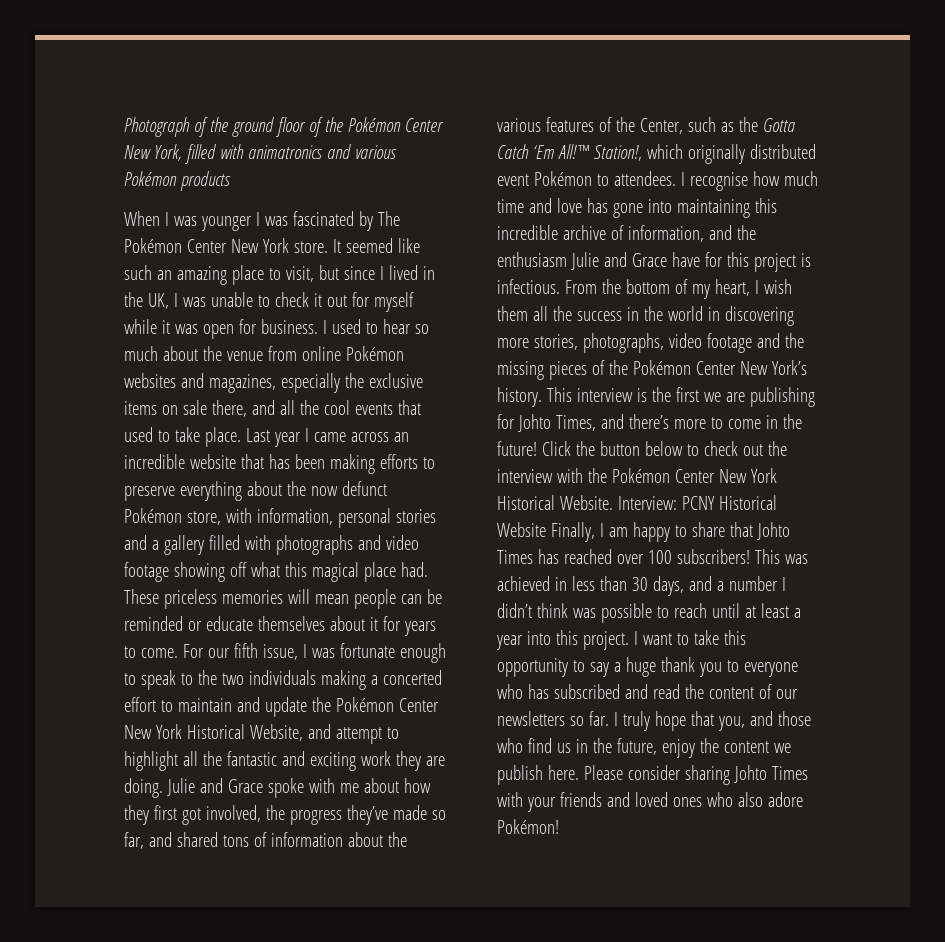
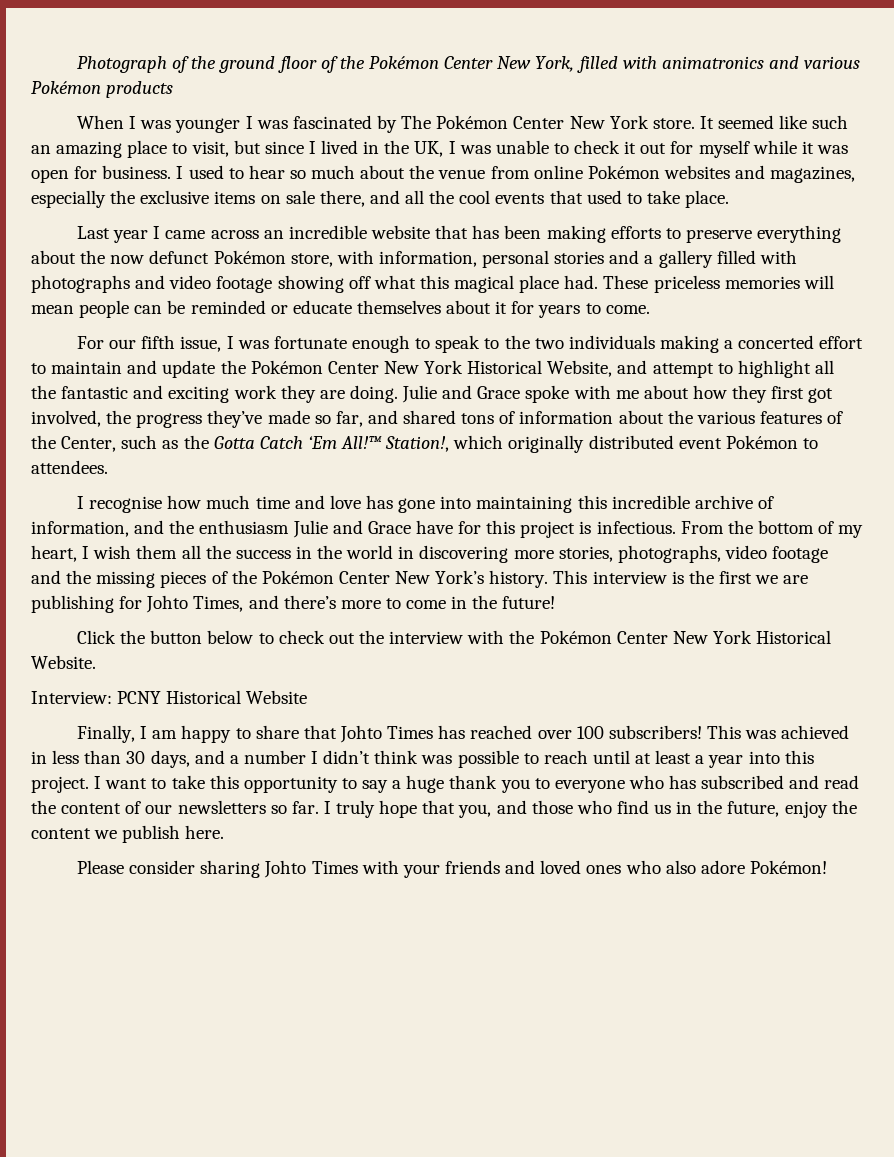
- I used to hear so much about the venue from online Pokémon websites and magazines, especially the exclusive items on sale there, and all the cool events that used to take place. Last year I came across an incredible website that has been making efforts to preserve everything about the now defunct Pokémon store, with information, personal stories and a gallery filled with photographs and video footage showing off what this magical place had.
+ I used to hear so much about the venue from online Pokémon websites and magazines, especially the exclusive items on sale there, and all the cool events that used to take place.
+ Last year I came across an incredible website that has been making efforts to preserve everything about the now defunct Pokémon store, with information, personal stories and a gallery filled with photographs and video footage showing off what this magical place had.
- These priceless memories will mean people can be reminded or educate themselves about it for years to come. For our fifth issue, I was fortunate enough to speak to the two individuals making a concerted effort to maintain and update the Pokémon Center New York Historical Website, and attempt to highlight all the fantastic and exciting work they are doing.
+ These priceless memories will mean people can be reminded or educate themselves about it for years to come.
+ For our fifth issue, I was fortunate enough to speak to the two individuals making a concerted effort to maintain and update the Pokémon Center New York Historical Website, and attempt to highlight all the fantastic and exciting work they are doing.
- Julie and Grace spoke with me about how they first got involved, the progress they’ve made so far, and shared tons of information about the various features of the Center, such as the Gotta Catch ‘Em All!™ Station!, which originally distributed event Pokémon to attendees. I recognise how much time and love has gone into maintaining this incredible archive of information, and the enthusiasm Julie and Grace have for this project is infectious.
+ Julie and Grace spoke with me about how they first got involved, the progress they’ve made so far, and shared tons of information about the various features of the Center, such as the Gotta Catch ‘Em All!™ Station!, which originally distributed event Pokémon to attendees.
+ I recognise how much time and love has gone into maintaining this incredible archive of information, and the enthusiasm Julie and Grace have for this project is infectious.
- This interview is the first we are publishing for Johto Times, and there’s more to come in the future! Click the button below to check out the interview with the Pokémon Center New York Historical Website. Interview: PCNY Historical Website Finally, I am happy to share that Johto Times has reached over 100 subscribers!
+ This interview is the first we are publishing for Johto Times, and there’s more to come in the future!
+ Click the button below to check out the interview with the Pokémon Center New York Historical Website.
+ Interview: PCNY Historical Website
+ Finally, I am happy to share that Johto Times has reached over 100 subscribers!
- I truly hope that you, and those who find us in the future, enjoy the content we publish here. Please consider sharing Johto Times with your friends and loved ones who also adore Pokémon!
+ I truly hope that you, and those who find us in the future, enjoy the content we publish here.
+ Please consider sharing Johto Times with your friends and loved ones who also adore Pokémon!

